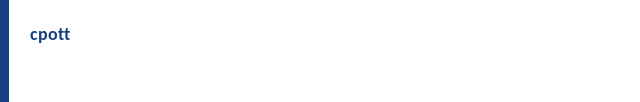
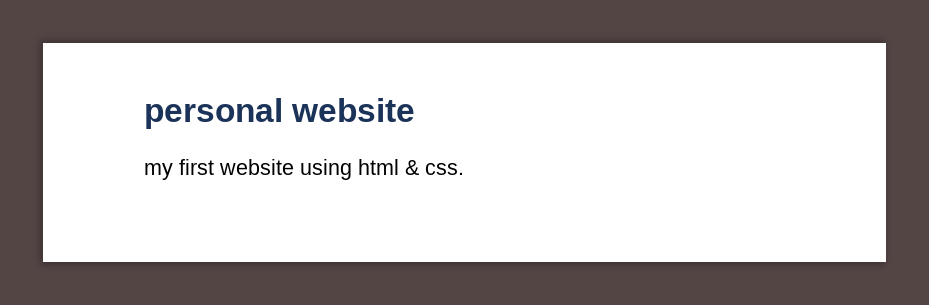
- cpott
+ personal website
+ my first website using html & css.

